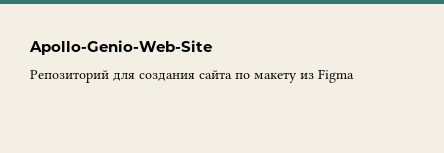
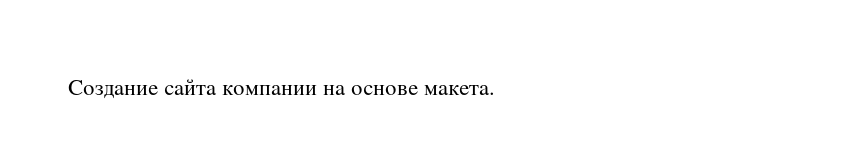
- Apollo-Genio-Web-Site
- Репозиторий для создания сайта по макету из Figma
+ Создание сайта компании на основе макета.

